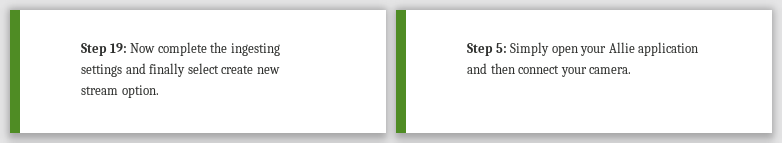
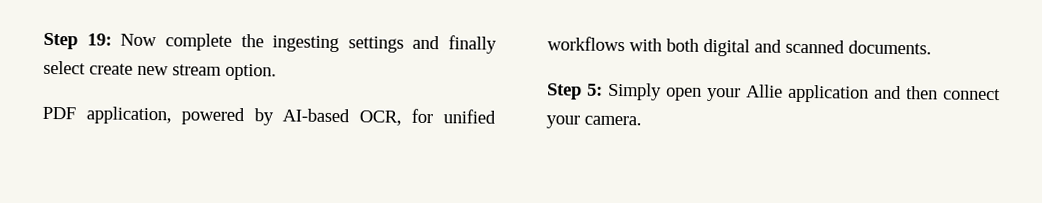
+ PDF application, powered by AI-based OCR, for unified workflows with both digital and scanned documents.

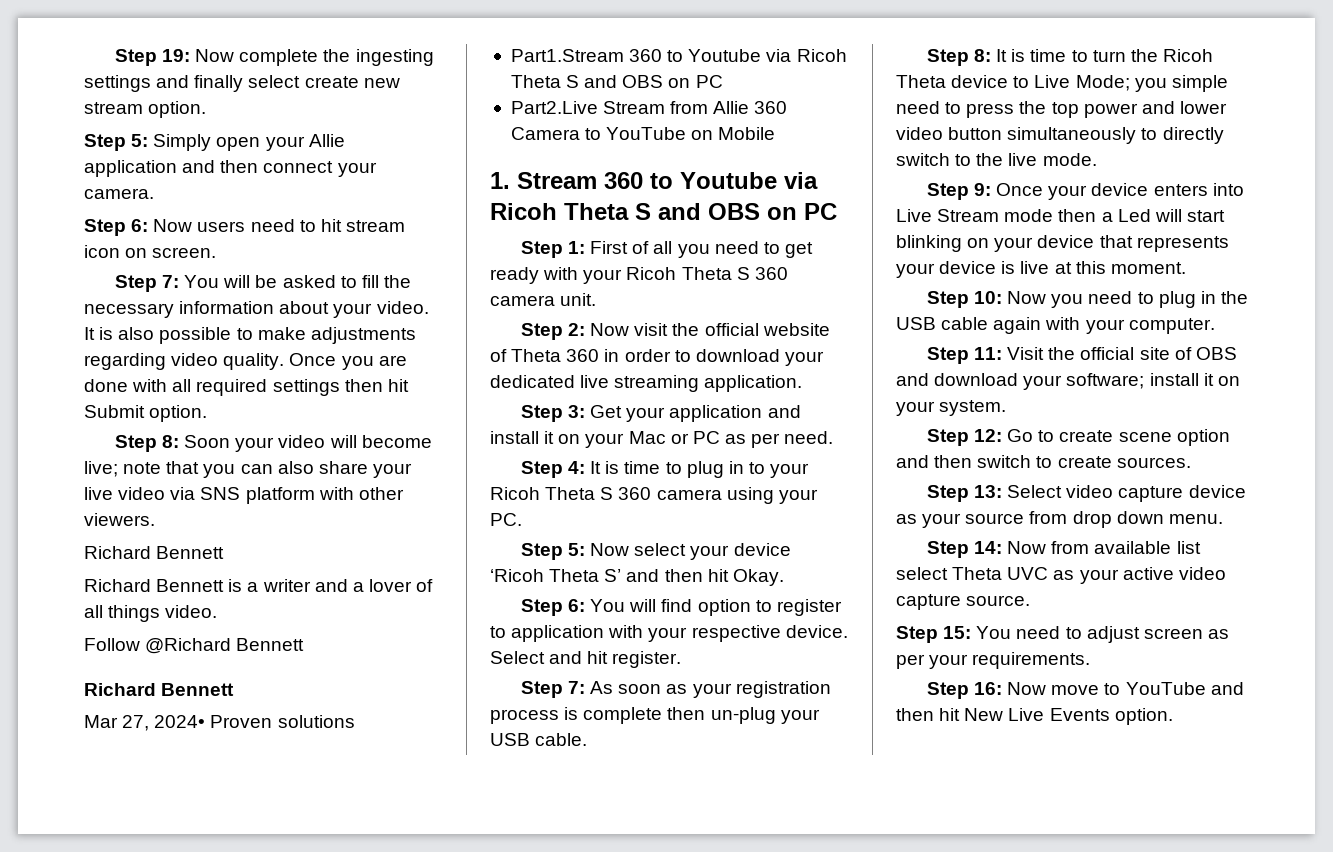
- PDF application, powered by AI-based OCR, for unified workflows with both digital and scanned documents.
+ Step 6: Now users need to hit stream icon on screen.
+ Step 7: You will be asked to fill the necessary information about your video. It is also possible to make adjustments regarding video quality. Once you are done with all required settings then hit Submit option.
+ Step 8: Soon your video will become live; note that you can also share your live video via SNS platform with other viewers.
+ Richard Bennett
+ Richard Bennett is a writer and a lover of all things video.
+ Follow @Richard Bennett
+ Richard Bennett
+ Mar 27, 2024• Proven solutions
+ Part1.Stream 360 to Youtube via Ricoh Theta S and OBS on PC
+ Part2.Live Stream from Allie 360 Camera to YouTube on Mobile
+ 1. Stream 360 to Youtube via Ricoh Theta S and OBS on PC
+ Step 1: First of all you need to get ready with your Ricoh Theta S 360 camera unit.
+ Step 2: Now visit the official website of Theta 360 in order to download your dedicated live streaming application.
+ Step 3: Get your application and install it on your Mac or PC as per need.
+ Step 4: It is time to plug in to your Ricoh Theta S 360 camera using your PC.
+ Step 5: Now select your device ‘Ricoh Theta S’ and then hit Okay.
+ Step 6: You will find option to register to application with your respective device. Select and hit register.
+ Step 7: As soon as your registration process is complete then un-plug your USB cable.
+ Step 8: It is time to turn the Ricoh Theta device to Live Mode; you simple need to press the top power and lower video button simultaneously to directly switch to the live mode.
+ Step 9: Once your device enters into Live Stream mode then a Led will start blinking on your device that represents your device is live at this moment.
+ Step 10: Now you need to plug in the USB cable again with your computer.
+ Step 11: Visit the official site of OBS and download your software; install it on your system.
+ Step 12: Go to create scene option and then switch to create sources.
+ Step 13: Select video capture device as your source from drop down menu.
+ Step 14: Now from available list select Theta UVC as your active video capture source.
+ Step 15: You need to adjust screen as per your requirements.
+ Step 16: Now move to YouTube and then hit New Live Events option.

